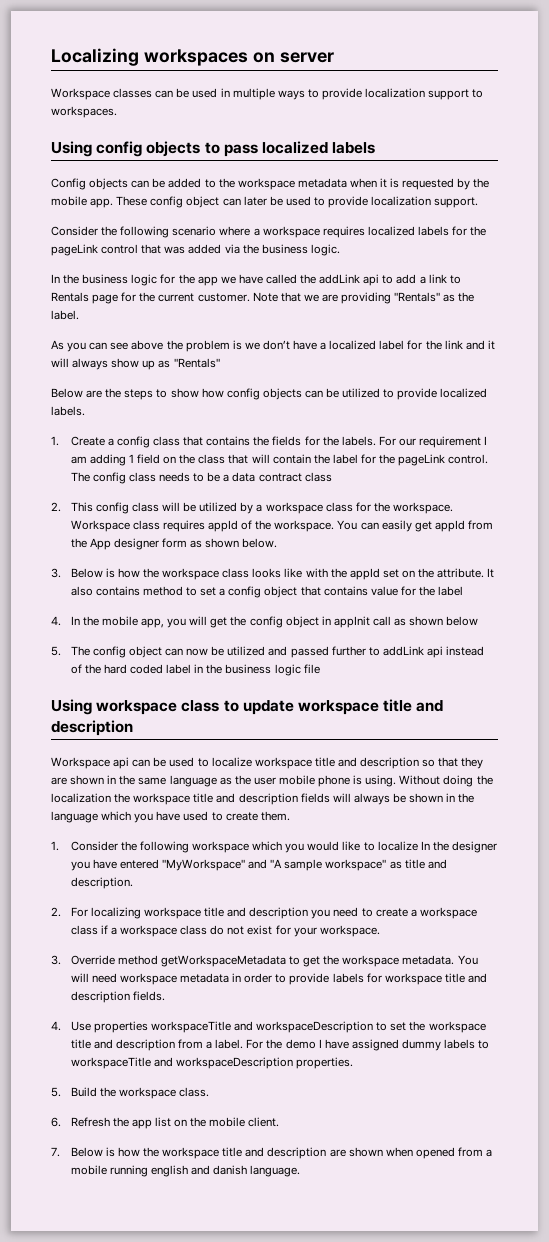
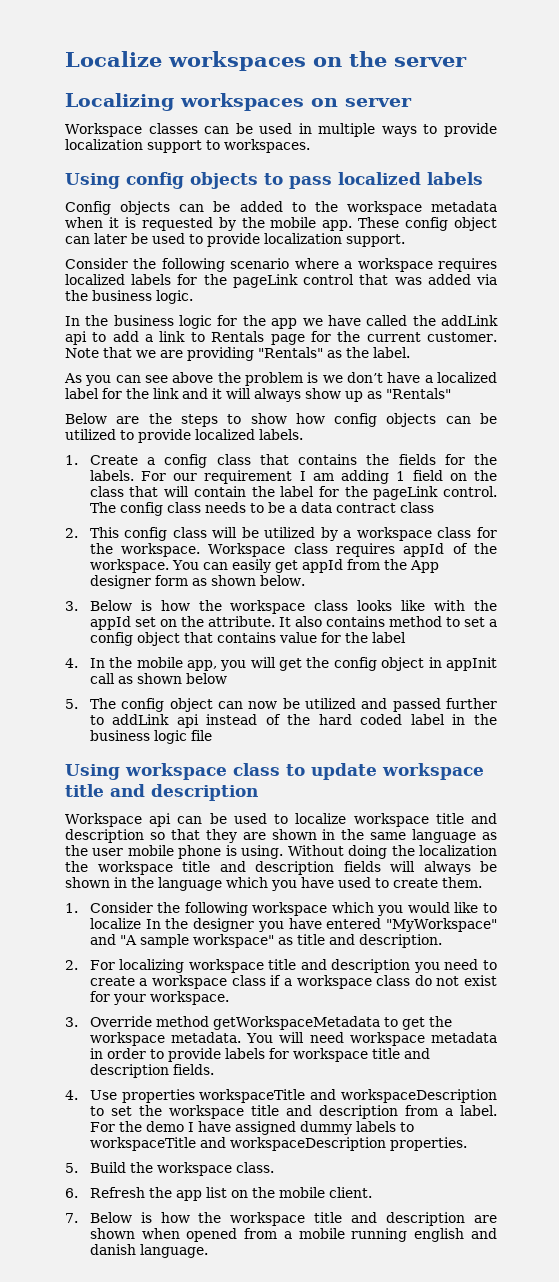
+ Localize workspaces on the server

